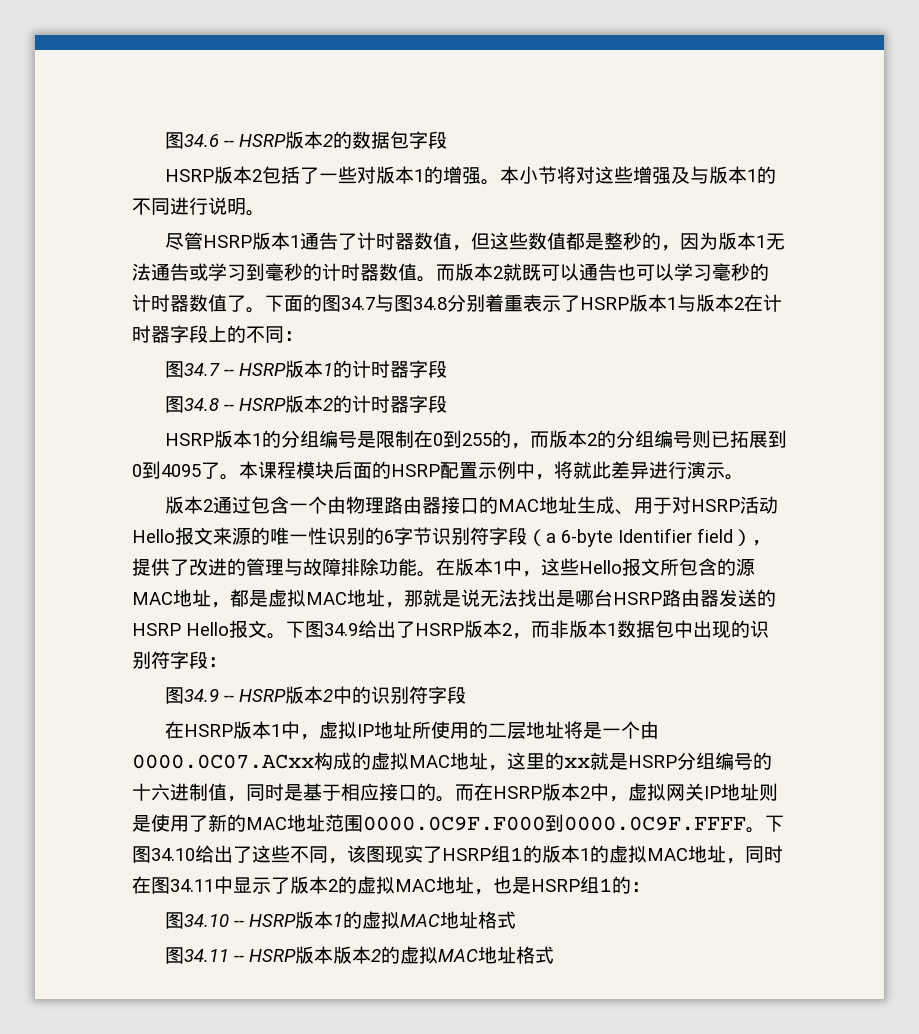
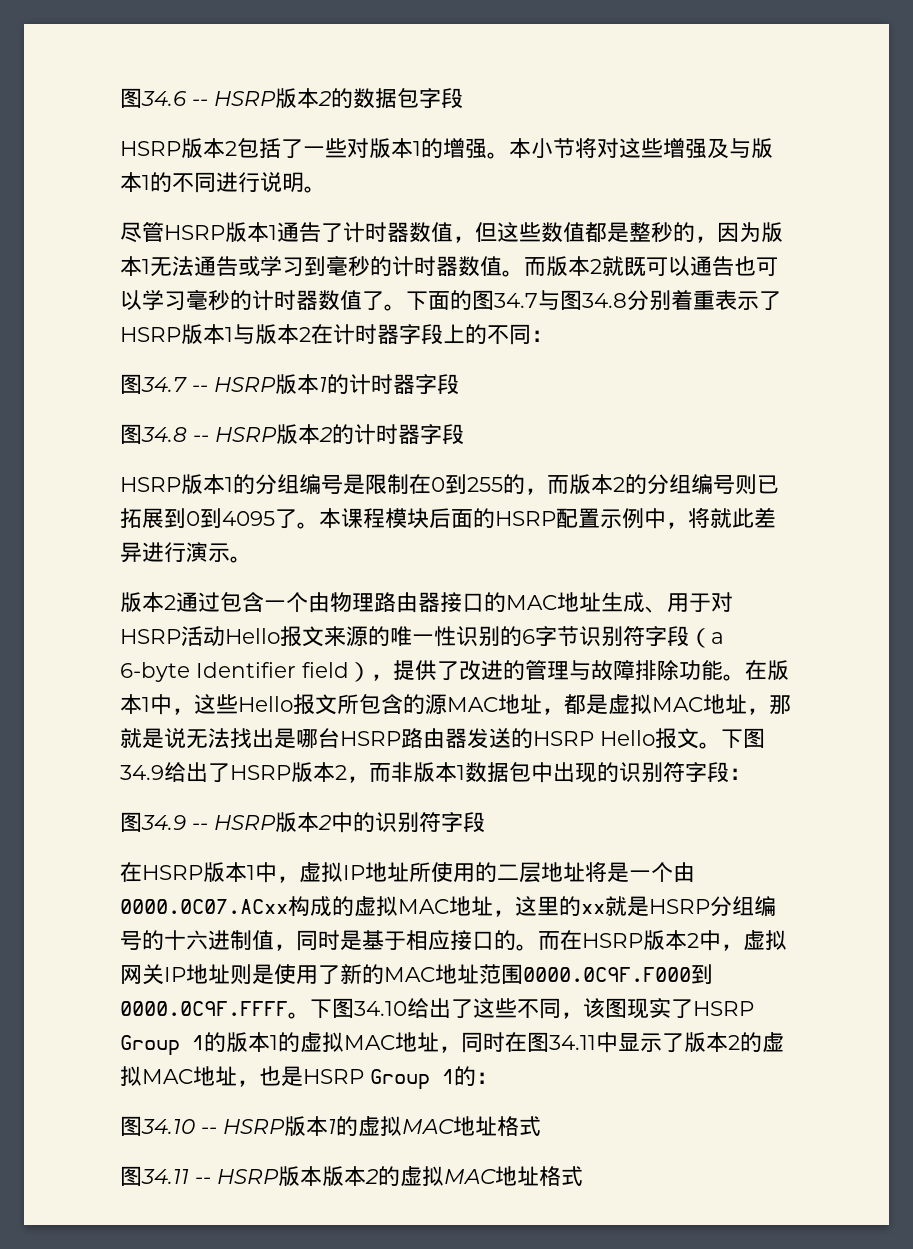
- 下图34.10给出了这些不同，该图现实了HSRP组1的版本1的虚拟MAC地址，同时在图34.11中显示了版本2的虚拟MAC地址，也是HSRP组1的：
+ 下图34.10给出了这些不同，该图现实了HSRP Group 1的版本1的虚拟MAC地址，同时在图34.11中显示了版本2的虚拟MAC地址，也是HSRP Group 1的：

